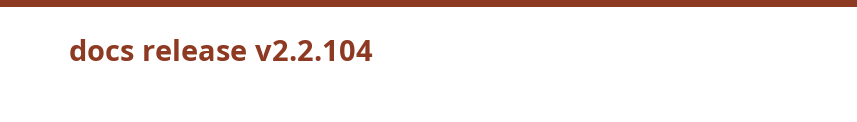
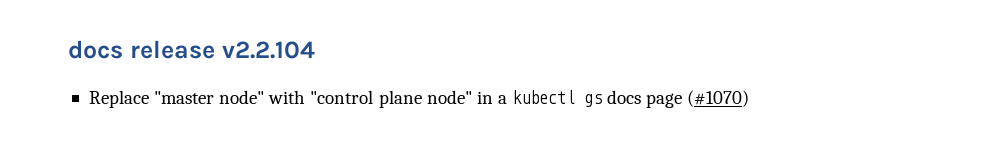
+ Replace "master node" with "control plane node" in a kubectl gs docs page (#1070)

